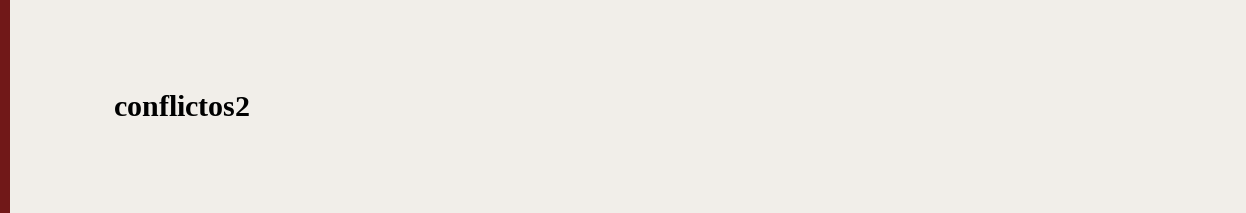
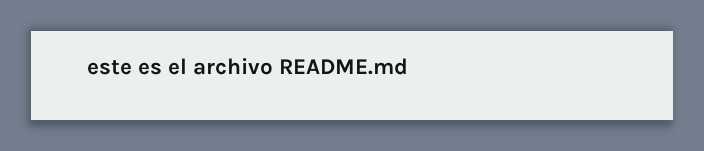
- conflictos2
+ este es el archivo README.md

